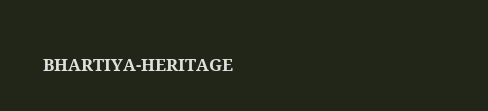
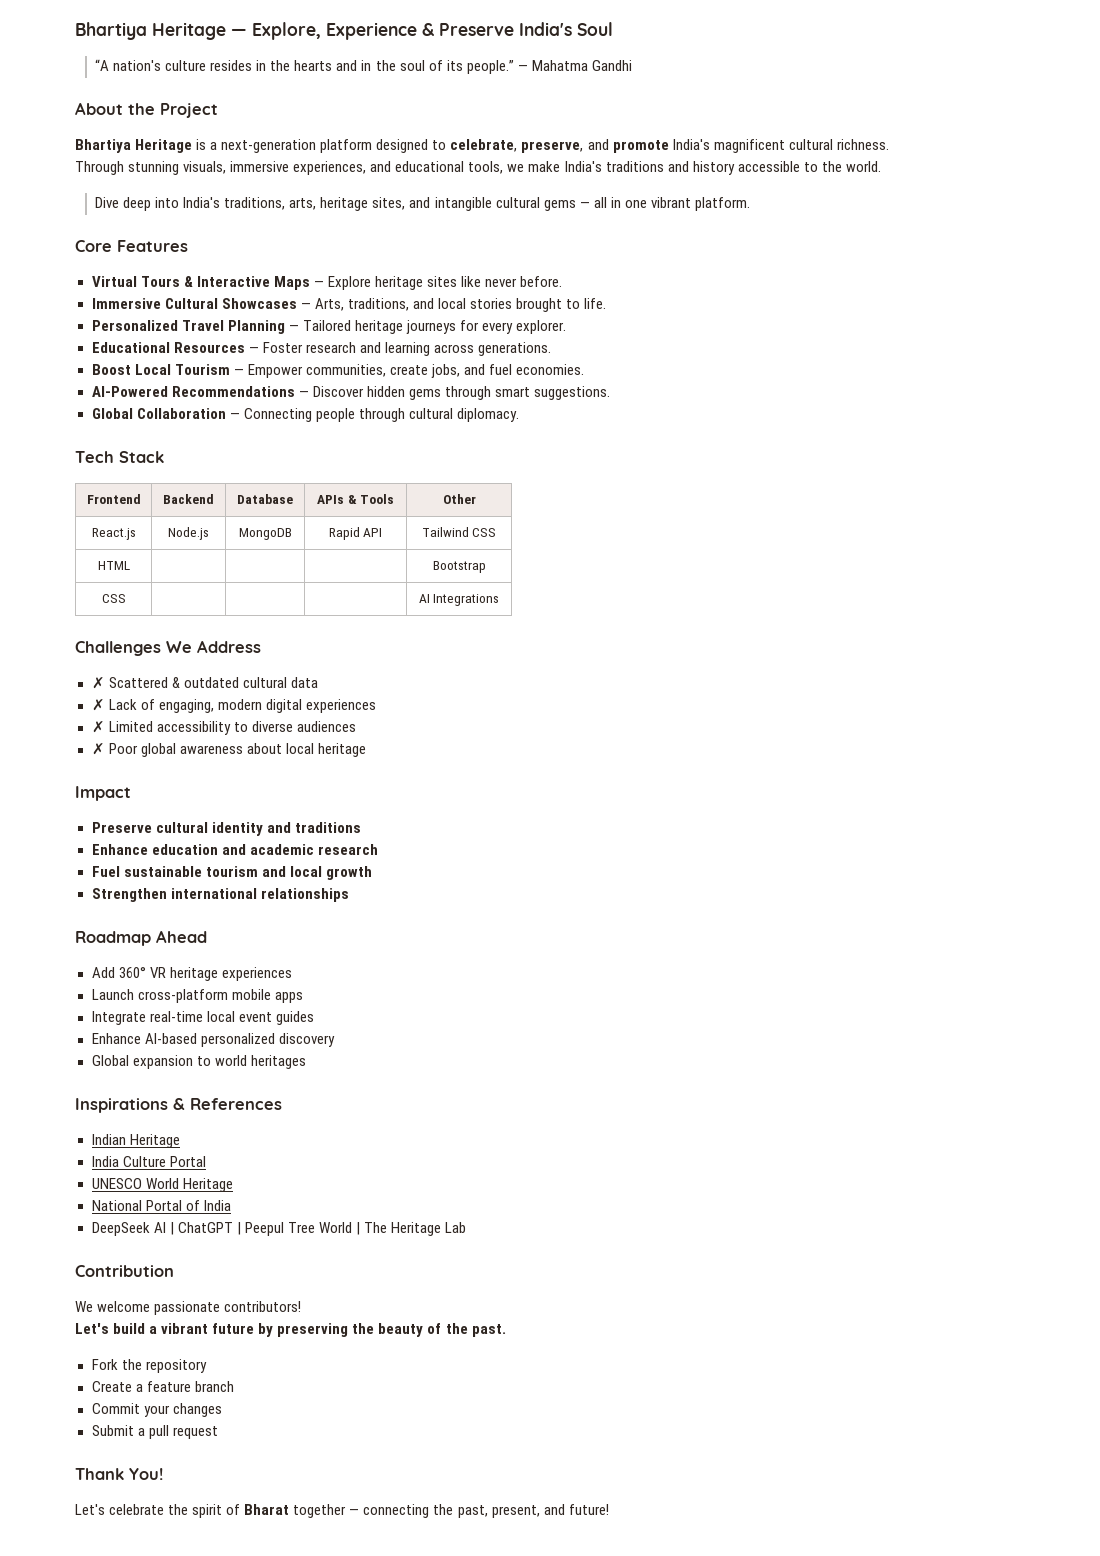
- BHARTIYA-HERITAGE
+ Bhartiya Heritage — Explore, Experience & Preserve India's Soul
+ “A nation's culture resides in the hearts and in the soul of its people.” — Mahatma Gandhi
+ About the Project
+ Bhartiya Heritage is a next-generation platform designed to celebrate, preserve, and promote India's magnificent cultural richness.
+ Through stunning visuals, immersive experiences, and educational tools, we make India's traditions and history accessible to the world.
+ Dive deep into India's traditions, arts, heritage sites, and intangible cultural gems — all in one vibrant platform.
+ Core Features
+ Virtual Tours & Interactive Maps — Explore heritage sites like never before.
+ Immersive Cultural Showcases — Arts, traditions, and local stories brought to life.
+ Personalized Travel Planning — Tailored heritage journeys for every explorer.
+ Educational Resources — Foster research and learning across generations.
+ Boost Local Tourism — Empower communities, create jobs, and fuel economies.
+ AI-Powered Recommendations — Discover hidden gems through smart suggestions.
+ Global Collaboration — Connecting people through cultural diplomacy.
+ Tech Stack
+ Frontend | Backend | Database | APIs & Tools | Other
+ React.js | Node.js | MongoDB | Rapid API | Tailwind CSS
+ HTML | | | | Bootstrap
+ CSS | | | | AI Integrations
+ Challenges We Address
+ ✗ Scattered & outdated cultural data
+ ✗ Lack of engaging, modern digital experiences
+ ✗ Limited accessibility to diverse audiences
+ ✗ Poor global awareness about local heritage
+ Impact
+ Preserve cultural identity and traditions
+ Enhance education and academic research
+ Fuel sustainable tourism and local growth
+ Strengthen international relationships
+ Roadmap Ahead
+ Add 360° VR heritage experiences
+ Launch cross-platform mobile apps
+ Integrate real-time local event guides
+ Enhance AI-based personalized discovery
+ Global expansion to world heritages
+ Inspirations & References
+ Indian Heritage
+ India Culture Portal
+ UNESCO World Heritage
+ National Portal of India
+ DeepSeek AI | ChatGPT | Peepul Tree World | The Heritage Lab
+ Contribution
+ We welcome passionate contributors!
+ Let's build a vibrant future by preserving the beauty of the past.
+ Fork the repository
+ Create a feature branch
+ Commit your changes
+ Submit a pull request
+ Thank You!
+ Let's celebrate the spirit of Bharat together — connecting the past, present, and future!

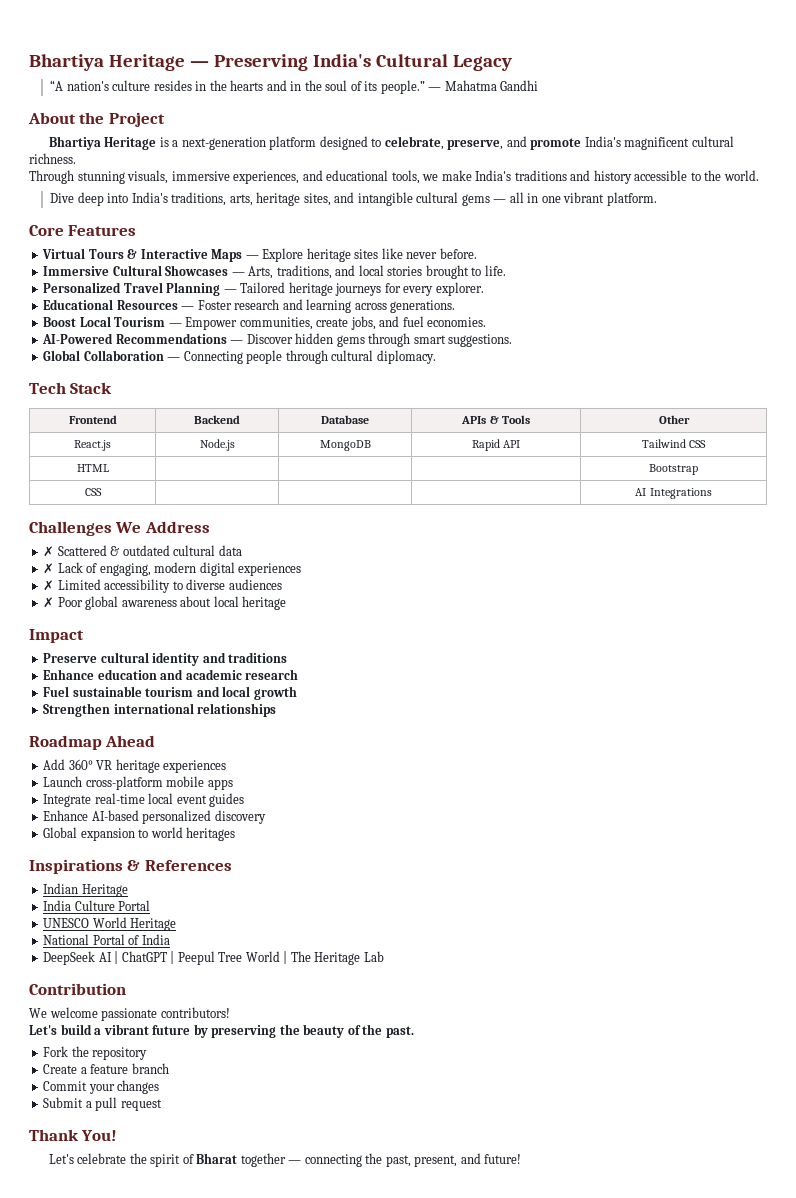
- Bhartiya Heritage — Explore, Experience & Preserve India's Soul
+ Bhartiya Heritage — Preserving India's Cultural Legacy

